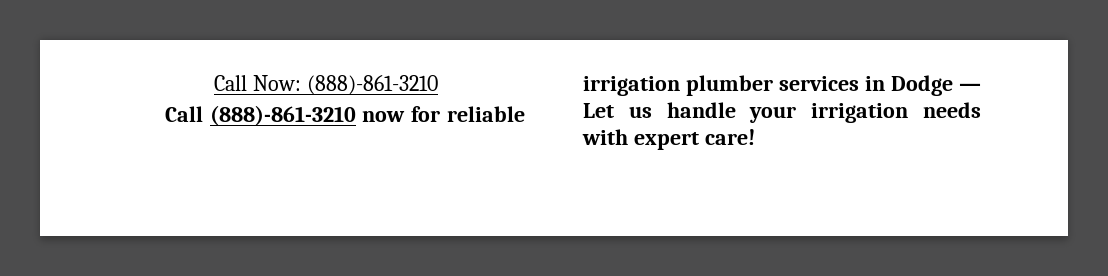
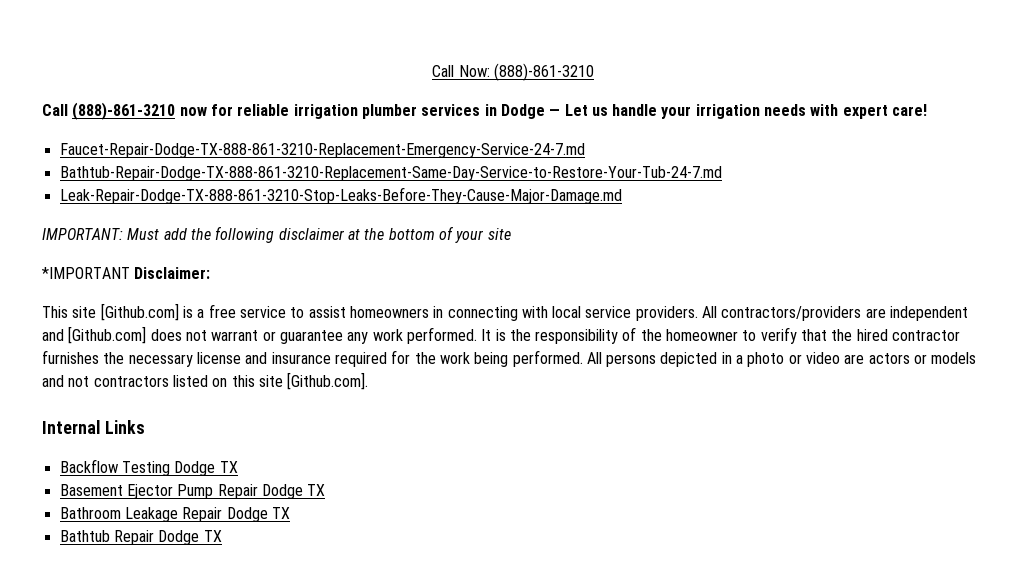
+ Faucet-Repair-Dodge-TX-888-861-3210-Replacement-Emergency-Service-24-7.md
+ Bathtub-Repair-Dodge-TX-888-861-3210-Replacement-Same-Day-Service-to-Restore-Your-Tub-24-7.md
+ Leak-Repair-Dodge-TX-888-861-3210-Stop-Leaks-Before-They-Cause-Major-Damage.md
+ IMPORTANT: Must add the following disclaimer at the bottom of your site
+ *IMPORTANT Disclaimer:
+ This site [Github.com] is a free service to assist homeowners in connecting with local service providers. All contractors/providers are independent and [Github.com] does not warrant or guarantee any work performed. It is the responsibility of the homeowner to verify that the hired contractor furnishes the necessary license and insurance required for the work being performed. All persons depicted in a photo or video are actors or models and not contractors listed on this site [Github.com].
+ Internal Links
+ Backflow Testing Dodge TX
+ Basement Ejector Pump Repair Dodge TX
+ Bathroom Leakage Repair Dodge TX
+ Bathtub Repair Dodge TX

